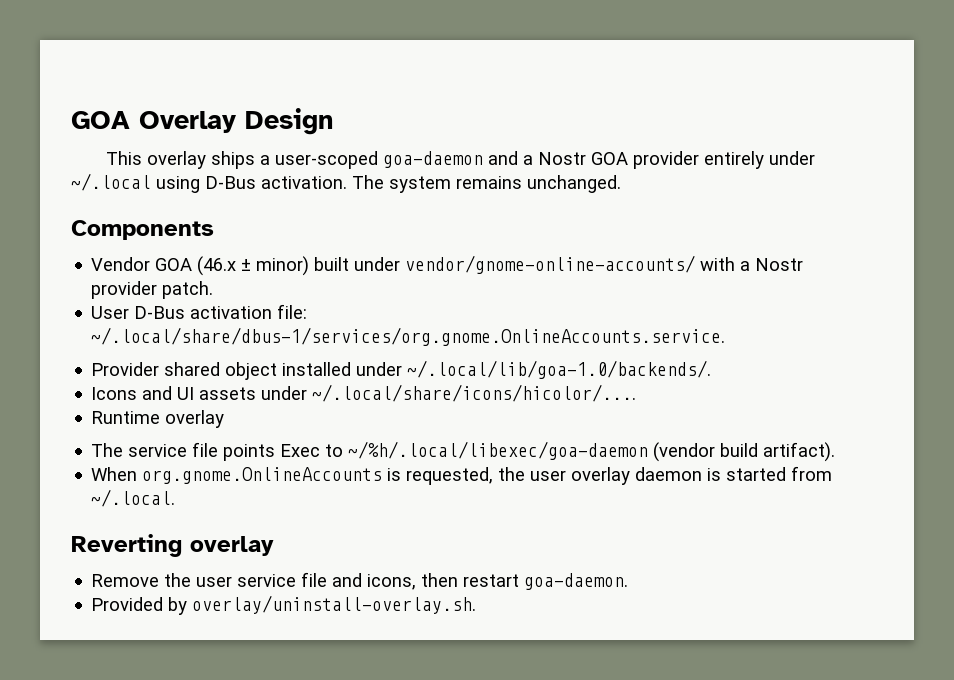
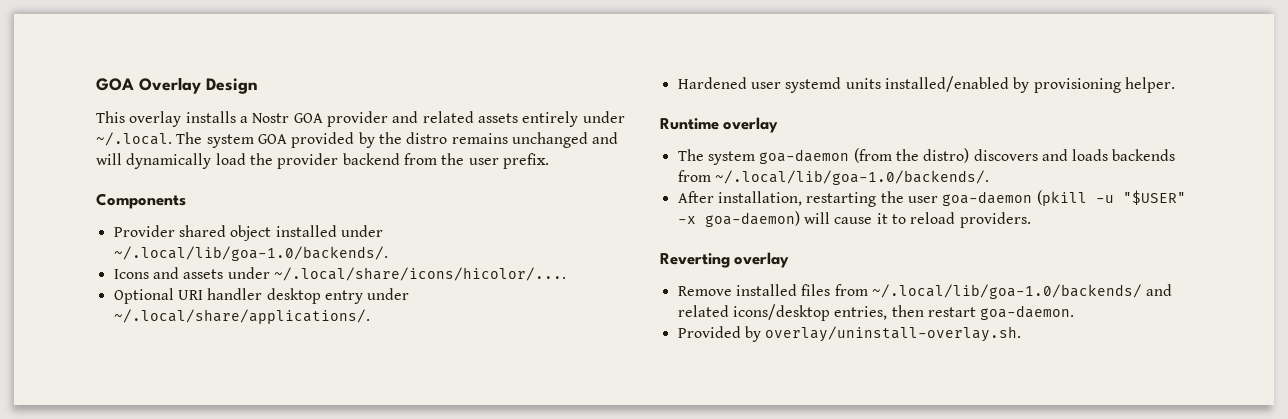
- This overlay ships a user-scoped goa-daemon and a Nostr GOA provider entirely under ~/.local using D-Bus activation. The system remains unchanged.
+ This overlay installs a Nostr GOA provider and related assets entirely under ~/.local. The system GOA provided by the distro remains unchanged and will dynamically load the provider backend from the user prefix.
  Components
- Vendor GOA (46.x ± minor) built under vendor/gnome-online-accounts/ with a Nostr provider patch.
- User D-Bus activation file: ~/.local/share/dbus-1/services/org.gnome.OnlineAccounts.service.
- Icons and UI assets under ~/.local/share/icons/hicolor/....
+ Icons and assets under ~/.local/share/icons/hicolor/....
+ Optional URI handler desktop entry under ~/.local/share/applications/.
+ Hardened user systemd units installed/enabled by provisioning helper.
  Runtime overlay
- The service file points Exec to ~/%h/.local/libexec/goa-daemon (vendor build artifact).
- When org.gnome.OnlineAccounts is requested, the user overlay daemon is started from ~/.local.
+ The system goa-daemon (from the distro) discovers and loads backends from ~/.local/lib/goa-1.0/backends/.
+ After installation, restarting the user goa-daemon (pkill -u "$USER" -x goa-daemon) will cause it to reload providers.
  Reverting overlay
- Remove the user service file and icons, then restart goa-daemon.
+ Remove installed files from ~/.local/lib/goa-1.0/backends/ and related icons/desktop entries, then restart goa-daemon.

